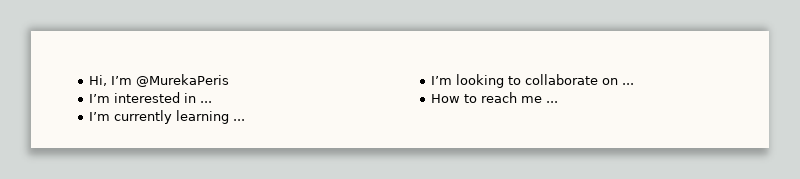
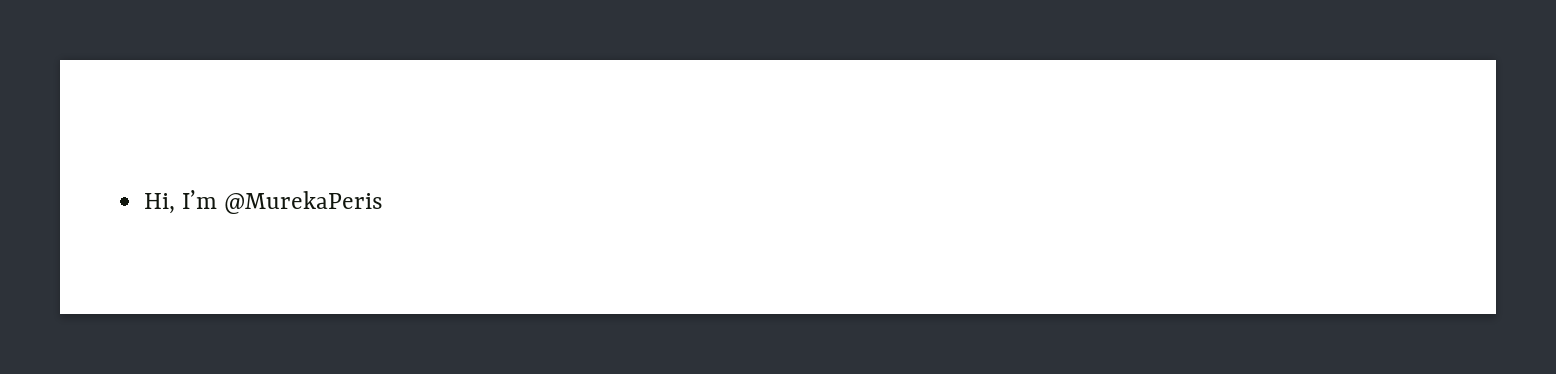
- I’m interested in ...
- I’m currently learning ...
- I’m looking to collaborate on ...
- How to reach me ...

